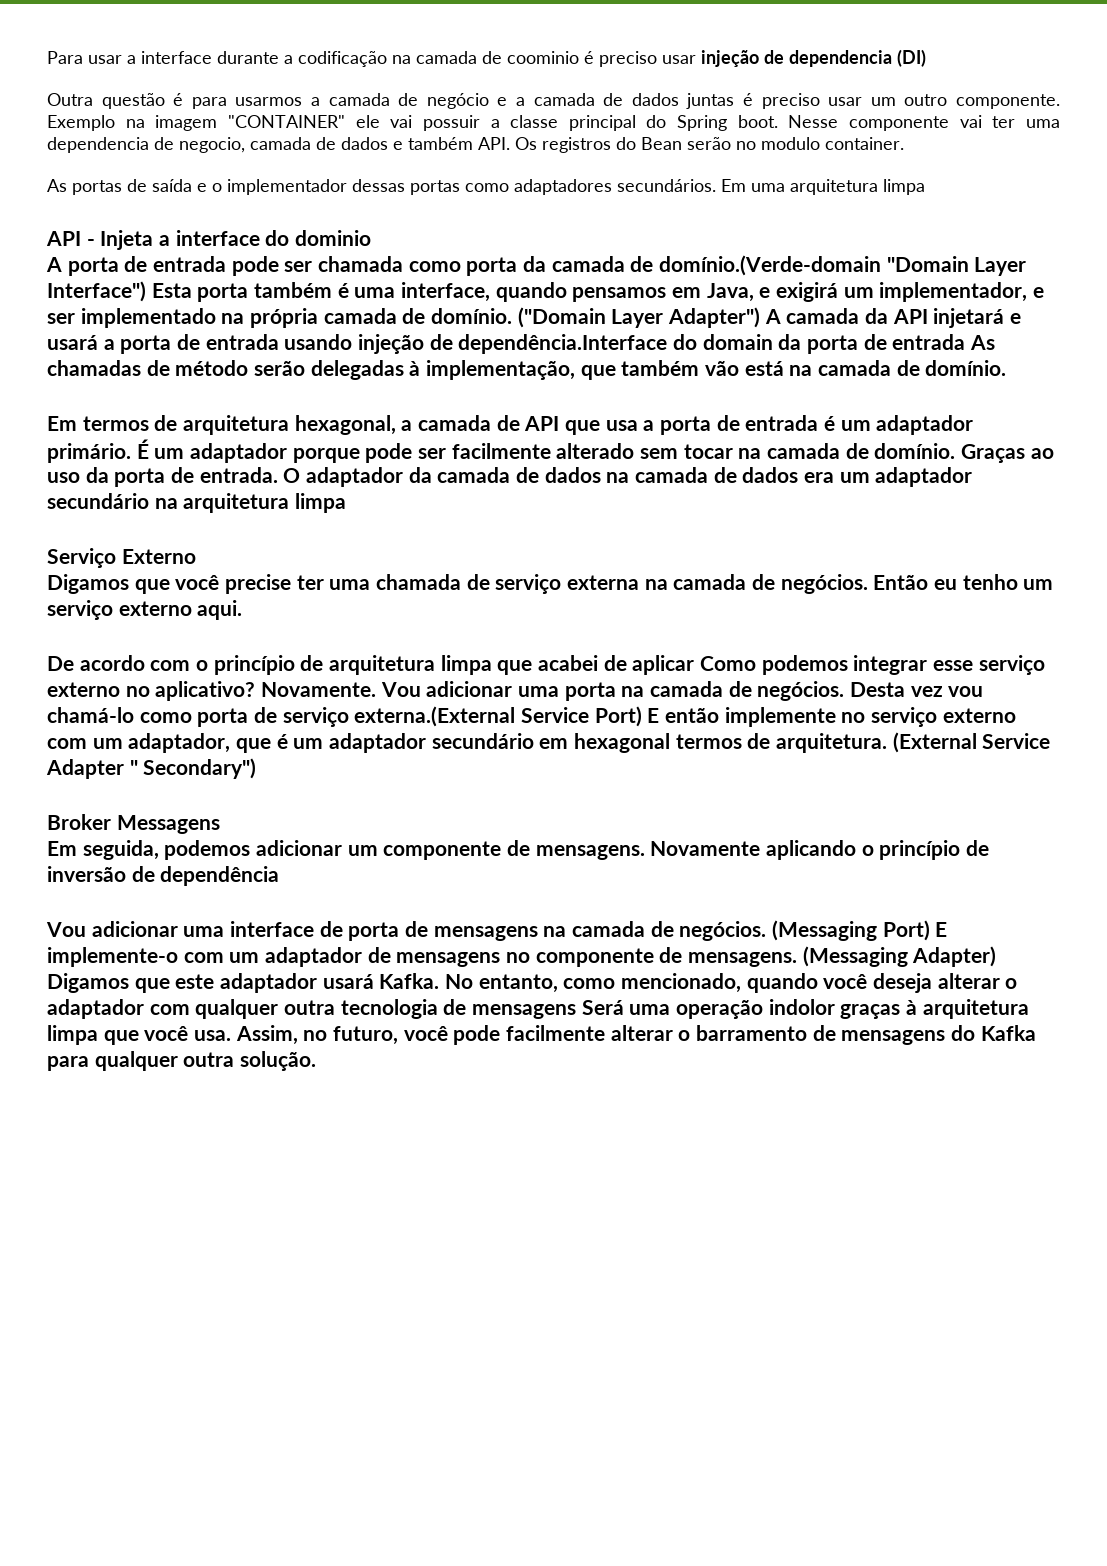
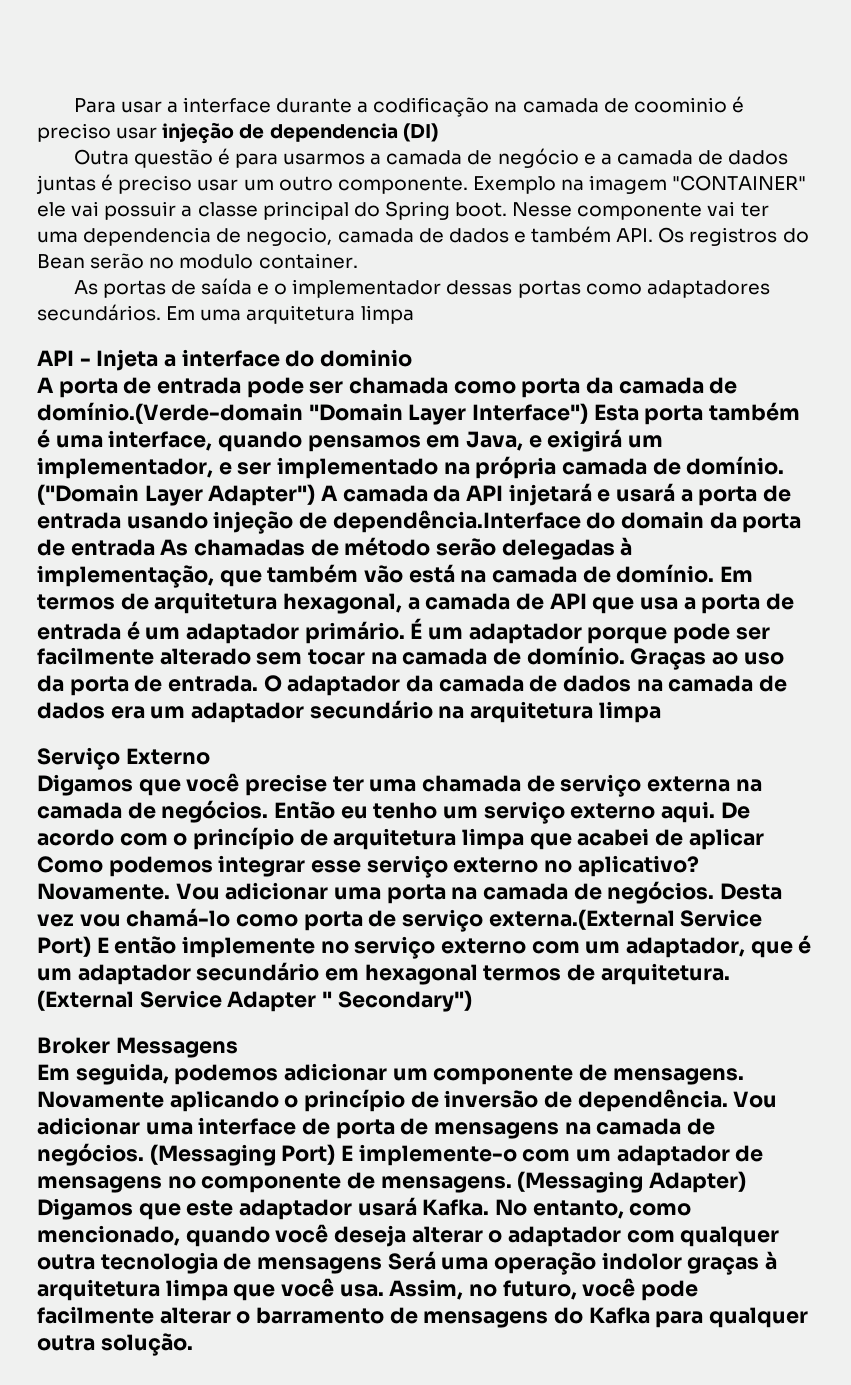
- ("Domain Layer Adapter") A camada da API injetará e usará a porta de entrada usando injeção de dependência.Interface do domain da porta de entrada As chamadas de método serão delegadas à implementação, que também vão está na camada de domínio.
- Em termos de arquitetura hexagonal, a camada de API que usa a porta de entrada é um adaptador primário.
+ ("Domain Layer Adapter") A camada da API injetará e usará a porta de entrada usando injeção de dependência.Interface do domain da porta de entrada As chamadas de método serão delegadas à implementação, que também vão está na camada de domínio. Em termos de arquitetura hexagonal, a camada de API que usa a porta de entrada é um adaptador primário.
- Então eu tenho um serviço externo aqui.
- De acordo com o princípio de arquitetura limpa que acabei de aplicar Como podemos integrar esse serviço externo no aplicativo?
+ Então eu tenho um serviço externo aqui. De acordo com o princípio de arquitetura limpa que acabei de aplicar Como podemos integrar esse serviço externo no aplicativo?
- Novamente aplicando o princípio de inversão de dependência
- Vou adicionar uma interface de porta de mensagens na camada de negócios.
+ Novamente aplicando o princípio de inversão de dependência. Vou adicionar uma interface de porta de mensagens na camada de negócios.

